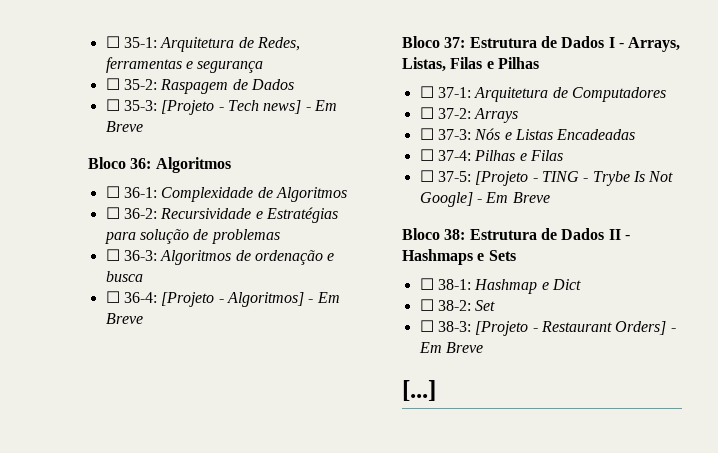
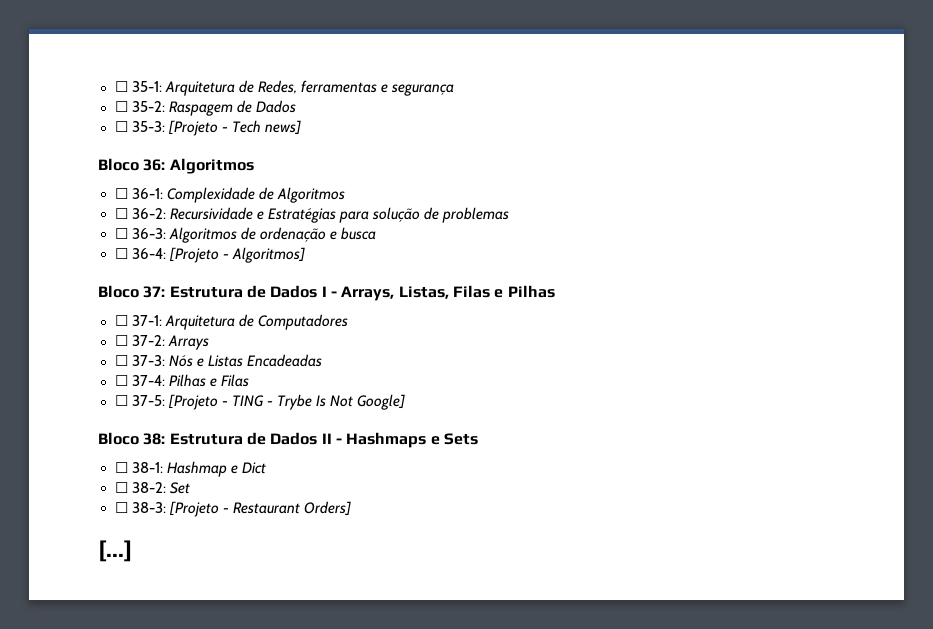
- ☐ 35-3: [Projeto - Tech news] - Em Breve
+ ☐ 35-3: [Projeto - Tech news]
- ☐ 36-4: [Projeto - Algoritmos] - Em Breve
+ ☐ 36-4: [Projeto - Algoritmos]
- ☐ 37-5: [Projeto - TING - Trybe Is Not Google] - Em Breve
+ ☐ 37-5: [Projeto - TING - Trybe Is Not Google]
- ☐ 38-3: [Projeto - Restaurant Orders] - Em Breve
+ ☐ 38-3: [Projeto - Restaurant Orders]

